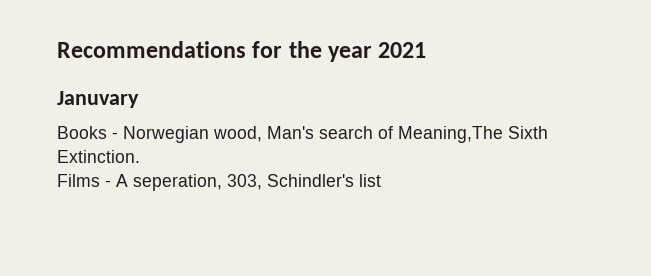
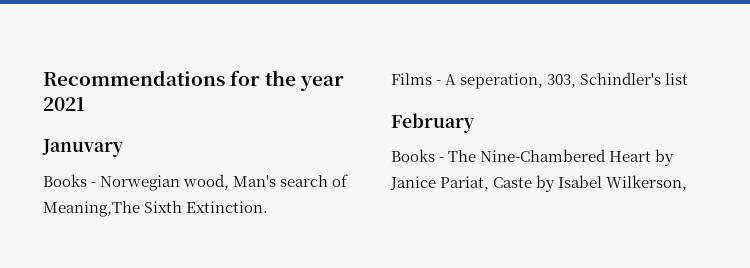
+ February
+ Books - The Nine-Chambered Heart by Janice Pariat, Caste by Isabel Wilkerson,

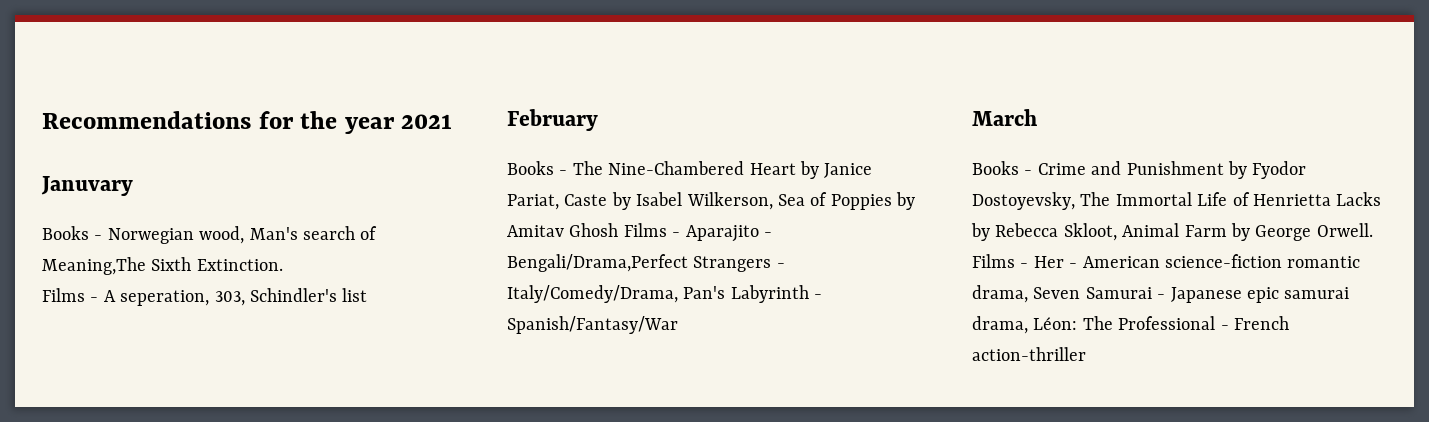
- Books - The Nine-Chambered Heart by Janice Pariat, Caste by Isabel Wilkerson,
+ Books - The Nine-Chambered Heart by Janice Pariat, Caste by Isabel Wilkerson, Sea of Poppies by Amitav Ghosh Films - Aparajito - Bengali/Drama,Perfect Strangers - Italy/Comedy/Drama, Pan's Labyrinth - Spanish/Fantasy/War
+ March
+ Books - Crime and Punishment by Fyodor Dostoyevsky, The Immortal Life of Henrietta Lacks by Rebecca Skloot, Animal Farm by George Orwell. Films - Her - American science-fiction romantic drama, Seven Samurai - Japanese epic samurai drama, Léon: The Professional - French action-thriller

